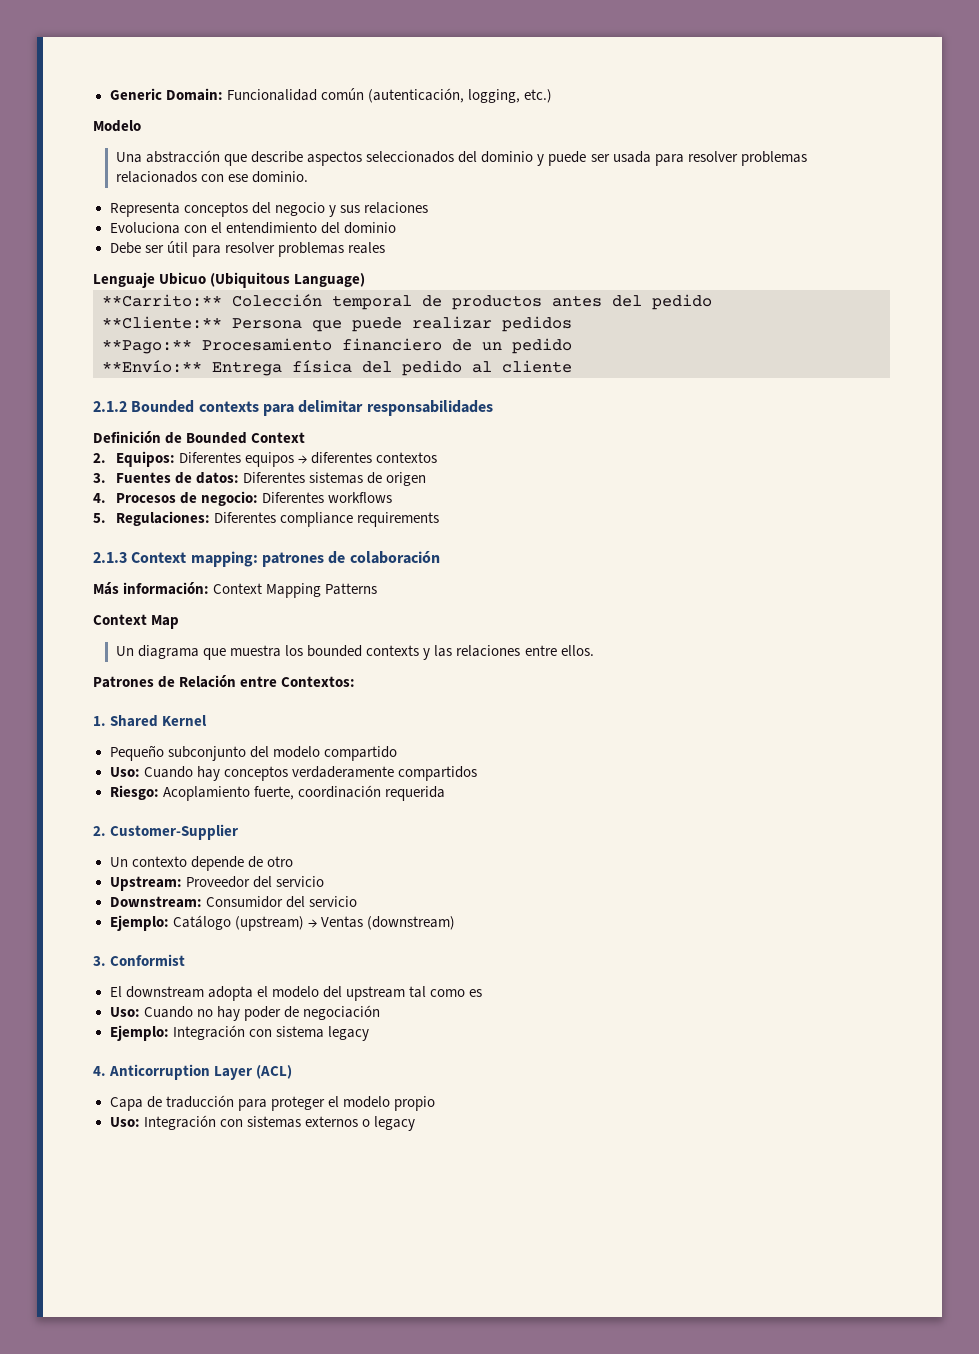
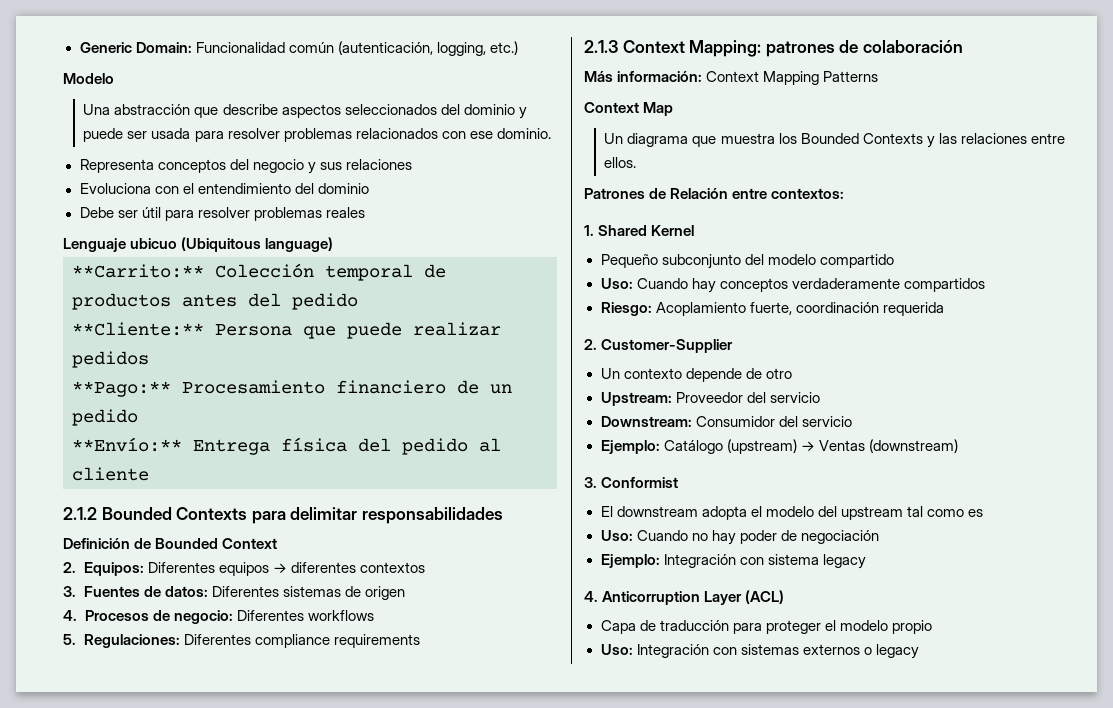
- Lenguaje Ubicuo (Ubiquitous Language)
+ Lenguaje ubicuo (Ubiquitous language)
- 2.1.2 Bounded contexts para delimitar responsabilidades
+ 2.1.2 Bounded Contexts para delimitar responsabilidades
- 2.1.3 Context mapping: patrones de colaboración
+ 2.1.3 Context Mapping: patrones de colaboración
- Un diagrama que muestra los bounded contexts y las relaciones entre ellos.
+ Un diagrama que muestra los Bounded Contexts y las relaciones entre ellos.
- Patrones de Relación entre Contextos:
+ Patrones de Relación entre contextos:

